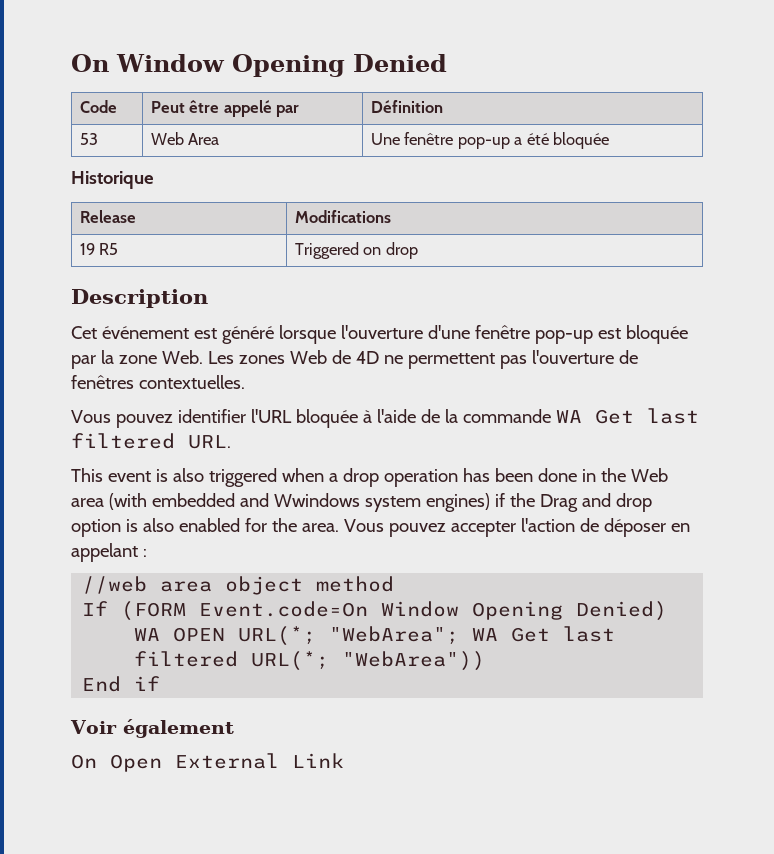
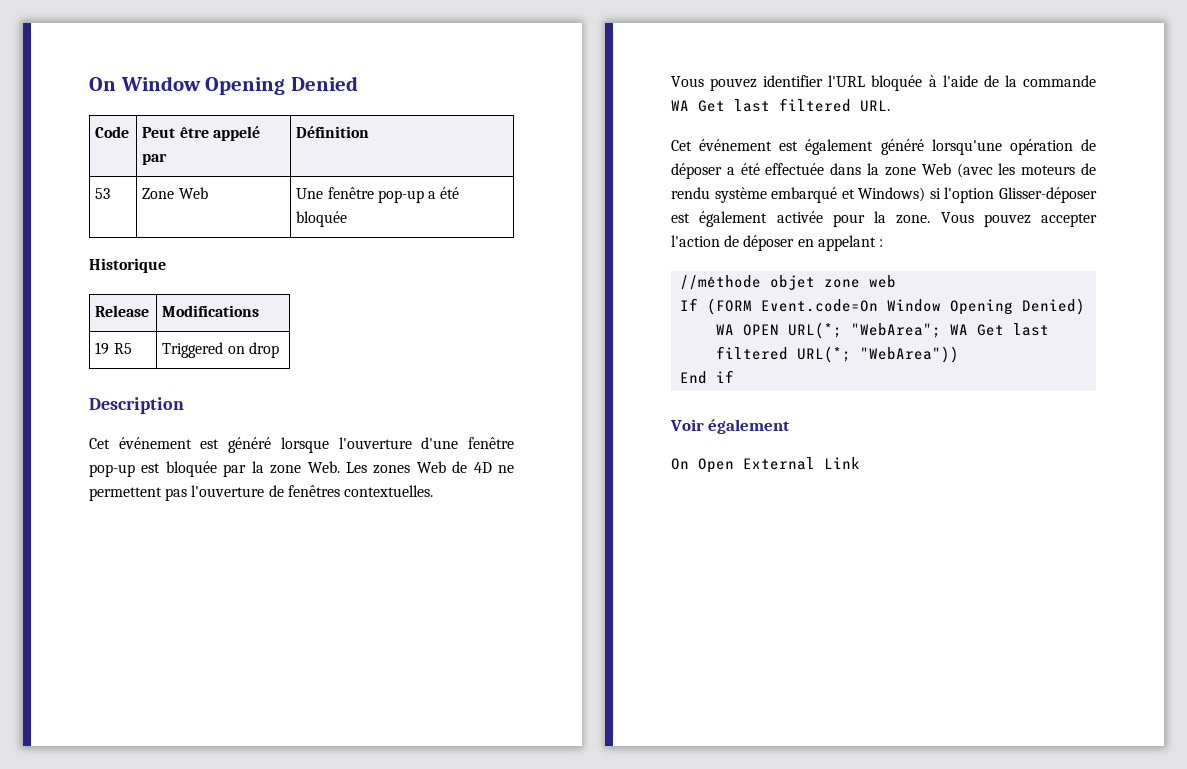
- 53 | Web Area | Une fenêtre pop-up a été bloquée
+ 53 | Zone Web | Une fenêtre pop-up a été bloquée
- This event is also triggered when a drop operation has been done in the Web area (with embedded and Wwindows system engines) if the Drag and drop option is also enabled for the area.
+ Cet événement est également généré lorsqu'une opération de déposer a été effectuée dans la zone Web (avec les moteurs de rendu système embarqué et Windows) si l'option Glisser-déposer est également activée pour la zone.
- //web area object method
+ //méthode objet zone web

